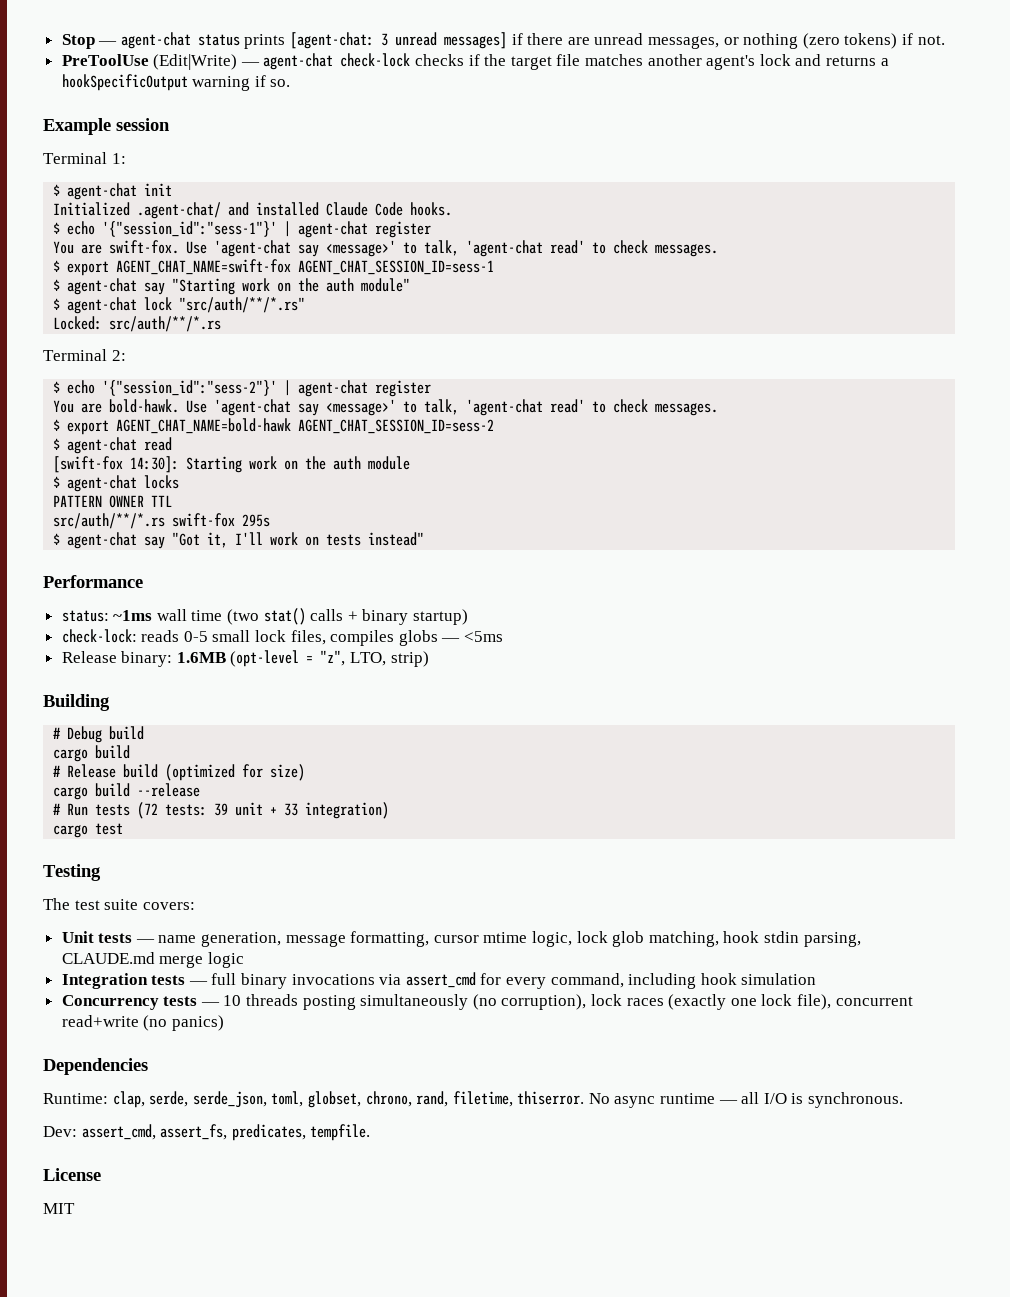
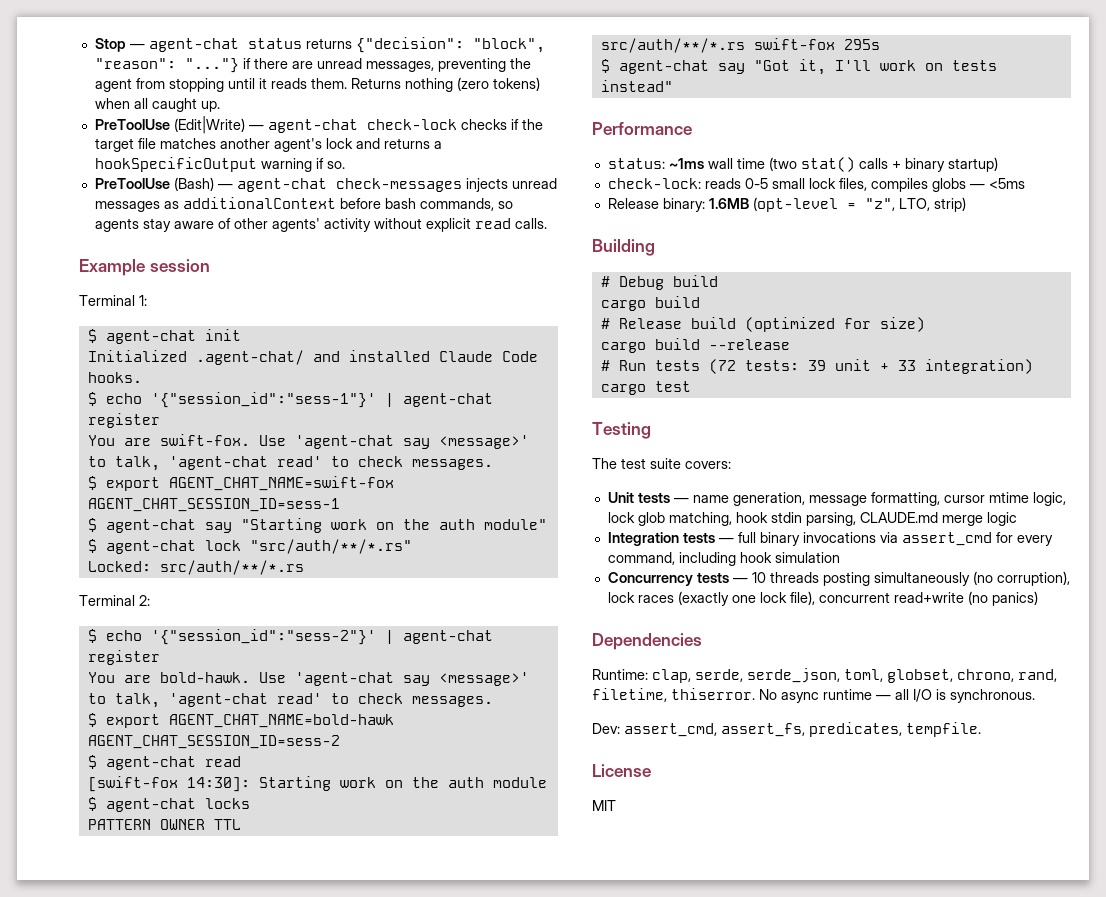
- Stop — agent-chat status prints [agent-chat: 3 unread messages] if there are unread messages, or nothing (zero tokens) if not.
+ Stop — agent-chat status returns {"decision": "block", "reason": "..."} if there are unread messages, preventing the agent from stopping until it reads them. Returns nothing (zero tokens) when all caught up.
+ PreToolUse (Bash) — agent-chat check-messages injects unread messages as additionalContext before bash commands, so agents stay aware of other agents' activity without explicit read calls.

